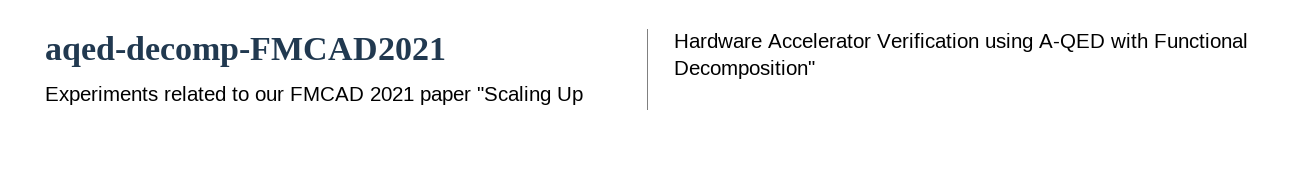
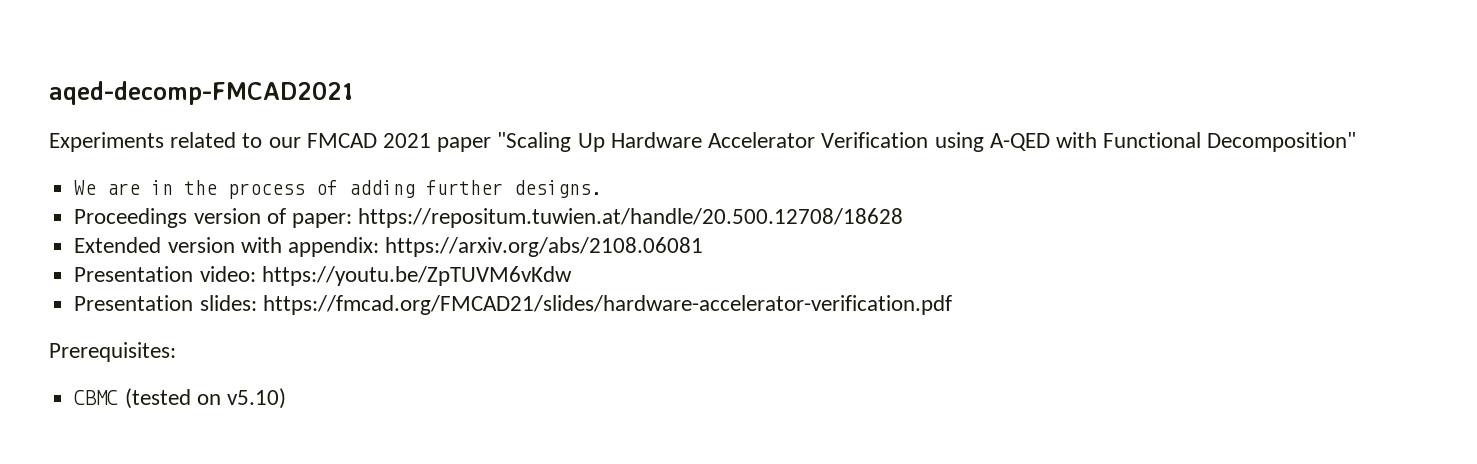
+ We are in the process of adding further designs.
+ Proceedings version of paper: https://repositum.tuwien.at/handle/20.500.12708/18628
+ Extended version with appendix: https://arxiv.org/abs/2108.06081
+ Presentation video: https://youtu.be/ZpTUVM6vKdw
+ Presentation slides: https://fmcad.org/FMCAD21/slides/hardware-accelerator-verification.pdf
+ Prerequisites:
+ CBMC (tested on v5.10)

